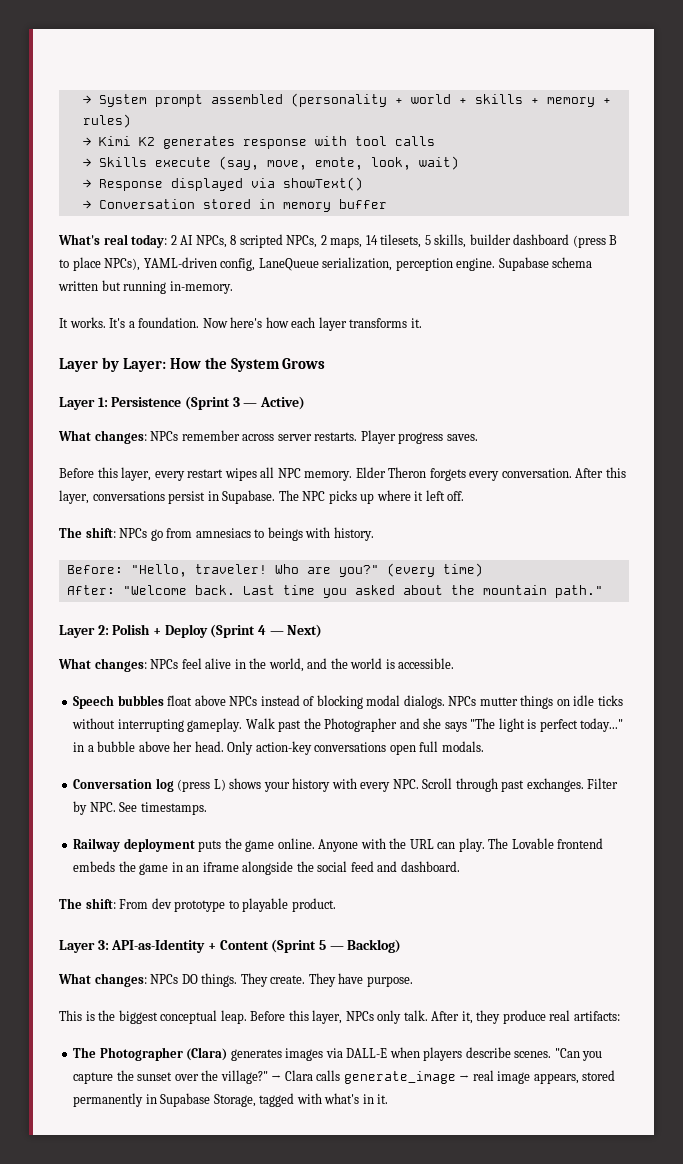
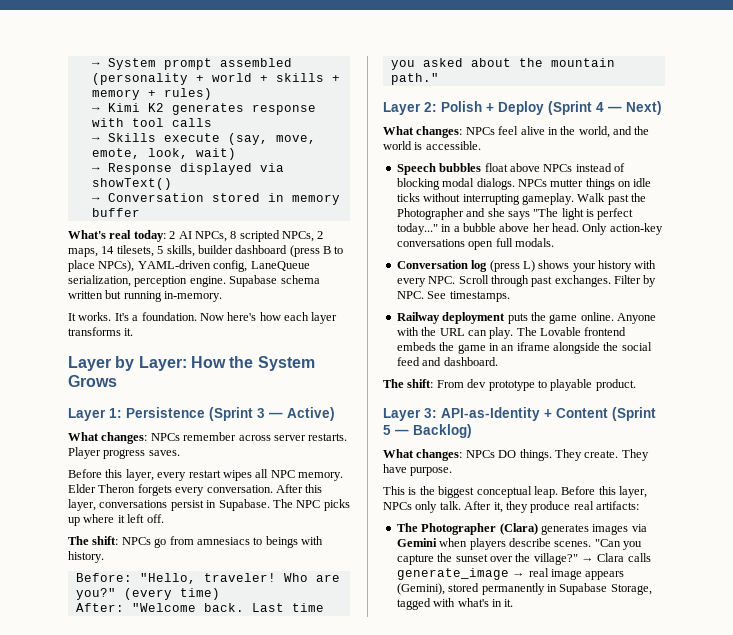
- The Photographer (Clara) generates images via DALL-E when players describe scenes.
+ The Photographer (Clara) generates images via Gemini when players describe scenes.
- → Clara calls generate_image → real image appears, stored permanently in Supabase Storage, tagged with what's in it.
+ → Clara calls generate_image → real image appears (Gemini), stored permanently in Supabase Storage, tagged with what's in it.

